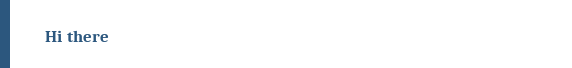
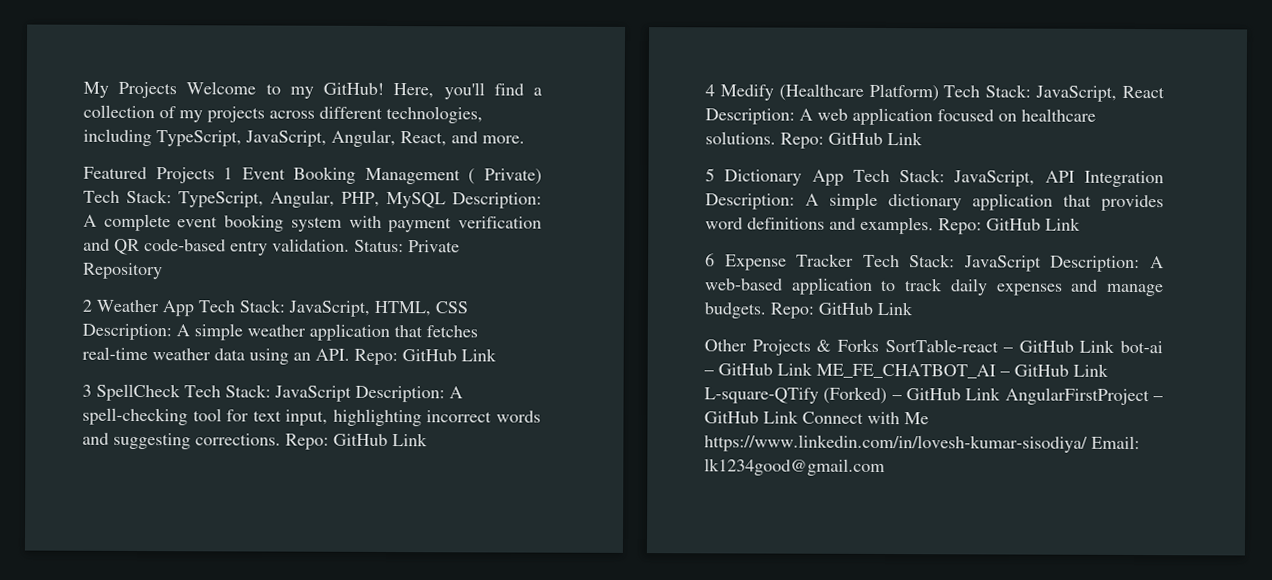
- Hi there
+ My Projects Welcome to my GitHub! Here, you'll find a collection of my projects across different technologies, including TypeScript, JavaScript, Angular, React, and more.
+ Featured Projects 1 Event Booking Management ( Private) Tech Stack: TypeScript, Angular, PHP, MySQL Description: A complete event booking system with payment verification and QR code-based entry validation. Status: Private Repository
+ 2 Weather App Tech Stack: JavaScript, HTML, CSS Description: A simple weather application that fetches real-time weather data using an API. Repo: GitHub Link
+ 3 SpellCheck Tech Stack: JavaScript Description: A spell-checking tool for text input, highlighting incorrect words and suggesting corrections. Repo: GitHub Link
+ 4 Medify (Healthcare Platform) Tech Stack: JavaScript, React Description: A web application focused on healthcare solutions. Repo: GitHub Link
+ 5 Dictionary App Tech Stack: JavaScript, API Integration Description: A simple dictionary application that provides word definitions and examples. Repo: GitHub Link
+ 6 Expense Tracker Tech Stack: JavaScript Description: A web-based application to track daily expenses and manage budgets. Repo: GitHub Link
+ Other Projects & Forks SortTable-react – GitHub Link bot-ai – GitHub Link ME_FE_CHATBOT_AI – GitHub Link L-square-QTify (Forked) – GitHub Link AngularFirstProject – GitHub Link Connect with Me https://www.linkedin.com/in/lovesh-kumar-sisodiya/ Email: lk1234good@gmail.com

